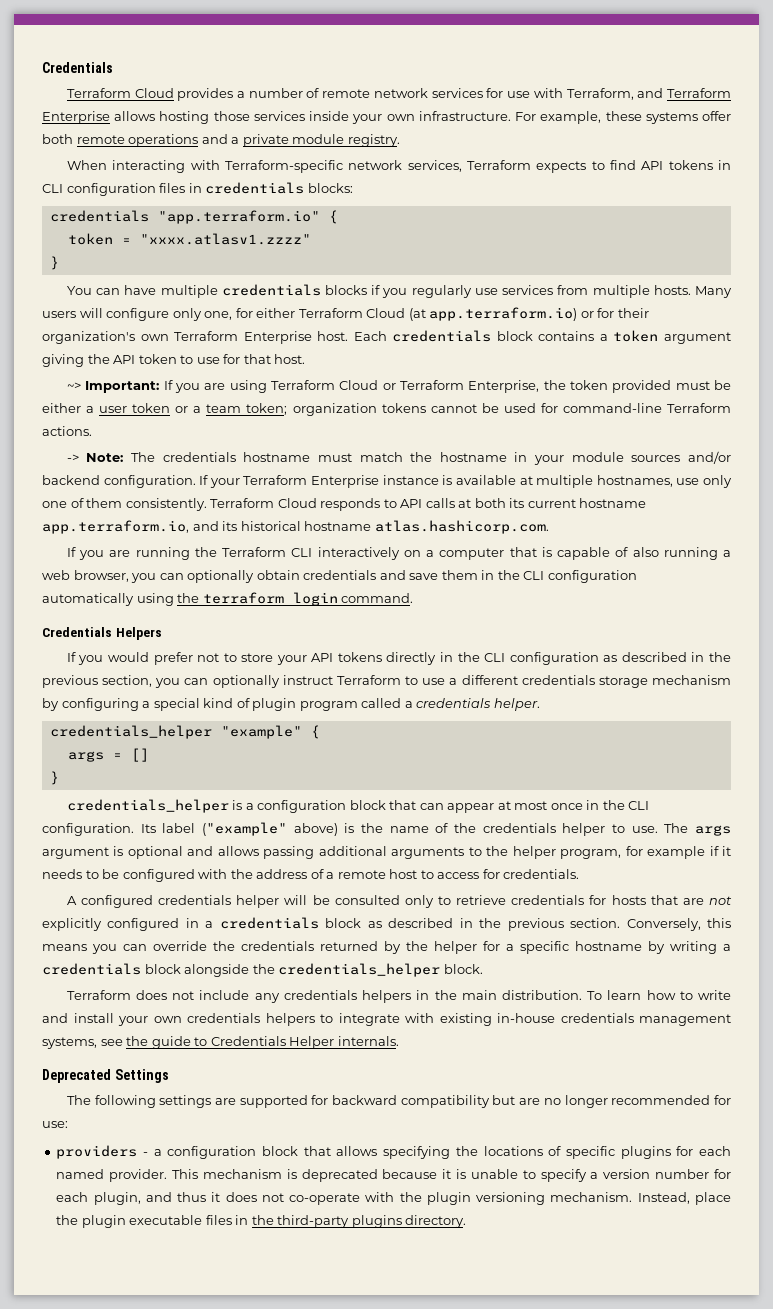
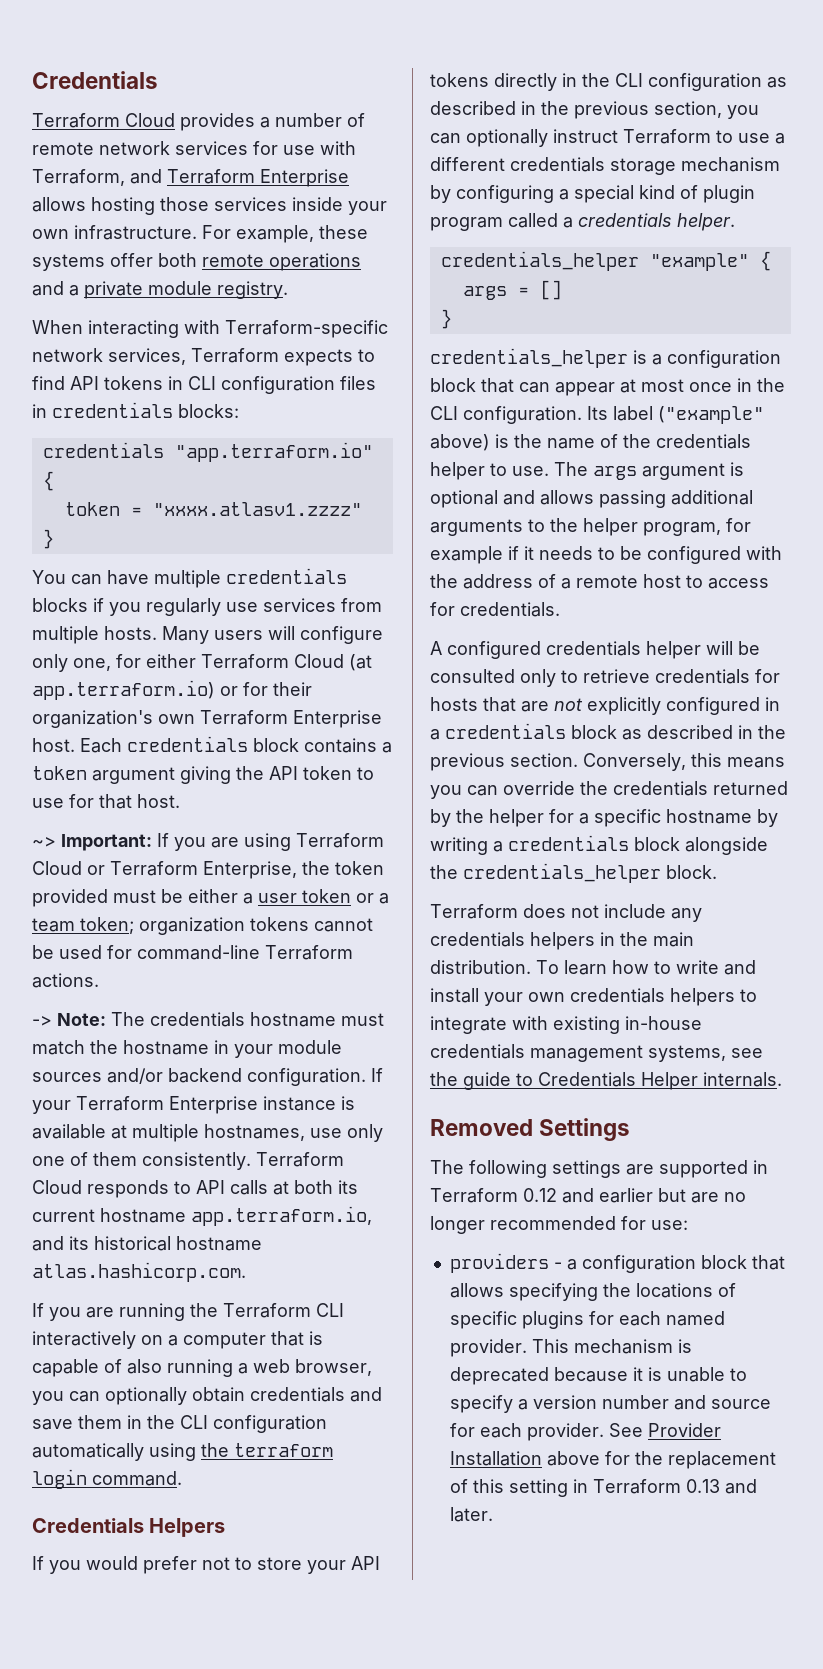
- Deprecated Settings
+ Removed Settings
- The following settings are supported for backward compatibility but are no longer recommended for use:
+ The following settings are supported in Terraform 0.12 and earlier but are no longer recommended for use:
- This mechanism is deprecated because it is unable to specify a version number for each plugin, and thus it does not co-operate with the plugin versioning mechanism. Instead, place the plugin executable files in the third-party plugins directory.
+ This mechanism is deprecated because it is unable to specify a version number and source for each provider. See Provider Installation above for the replacement of this setting in Terraform 0.13 and later.

